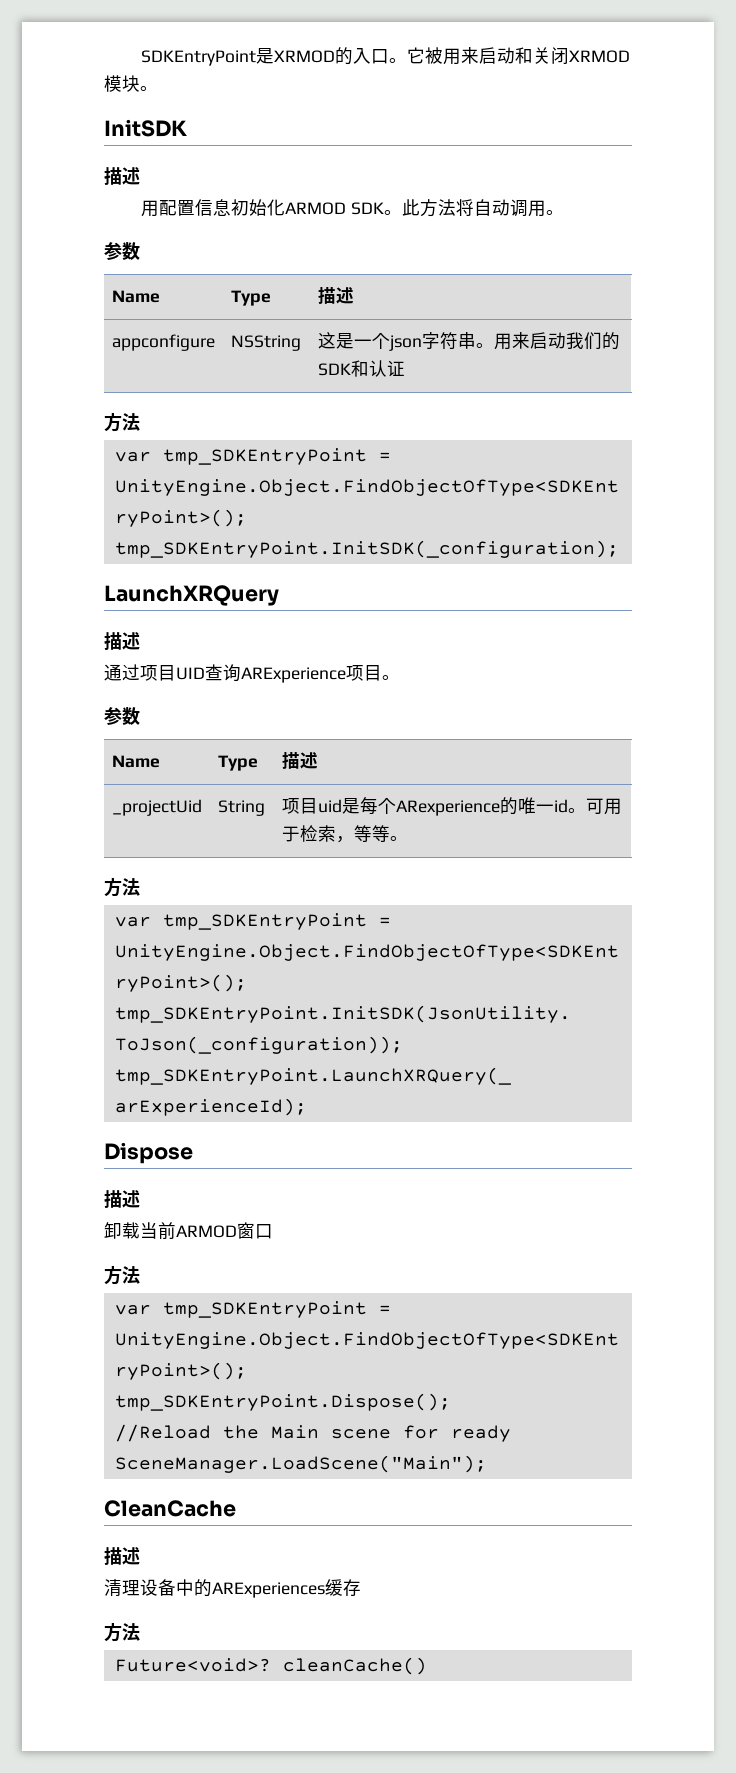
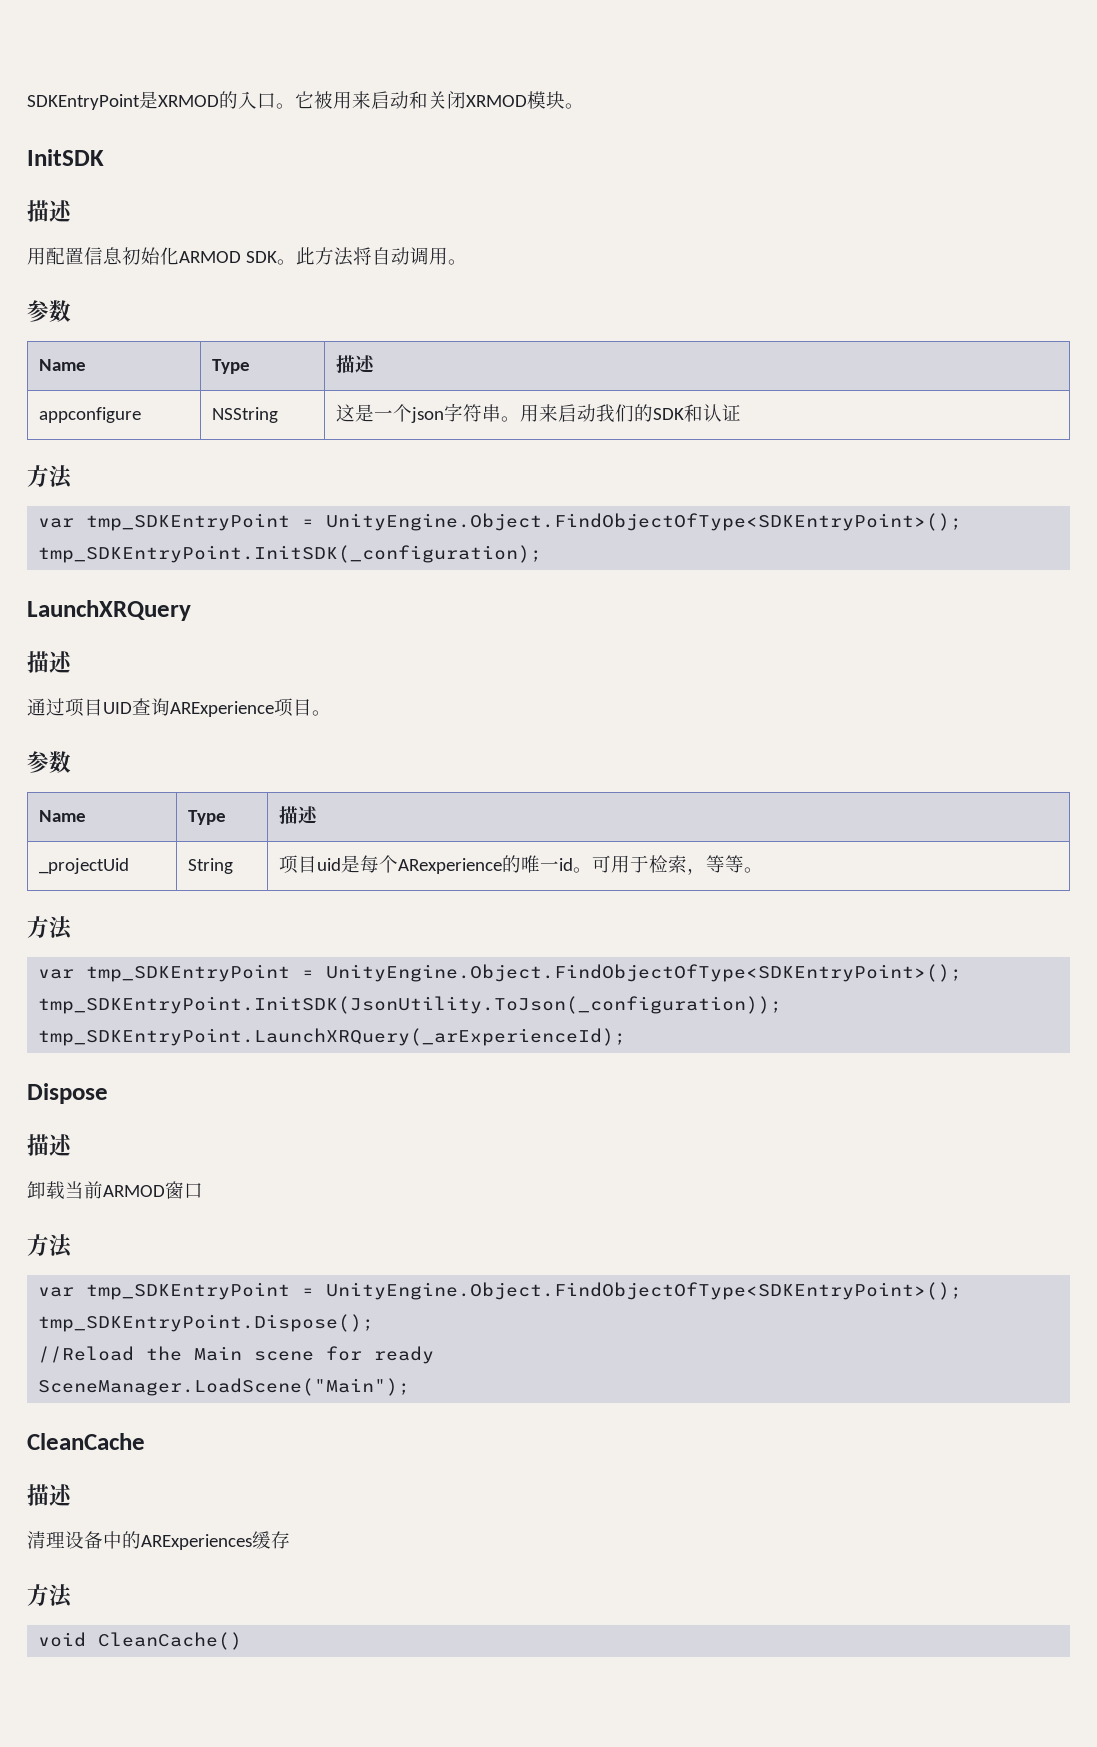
- Future<void>? cleanCache()
+ void CleanCache()

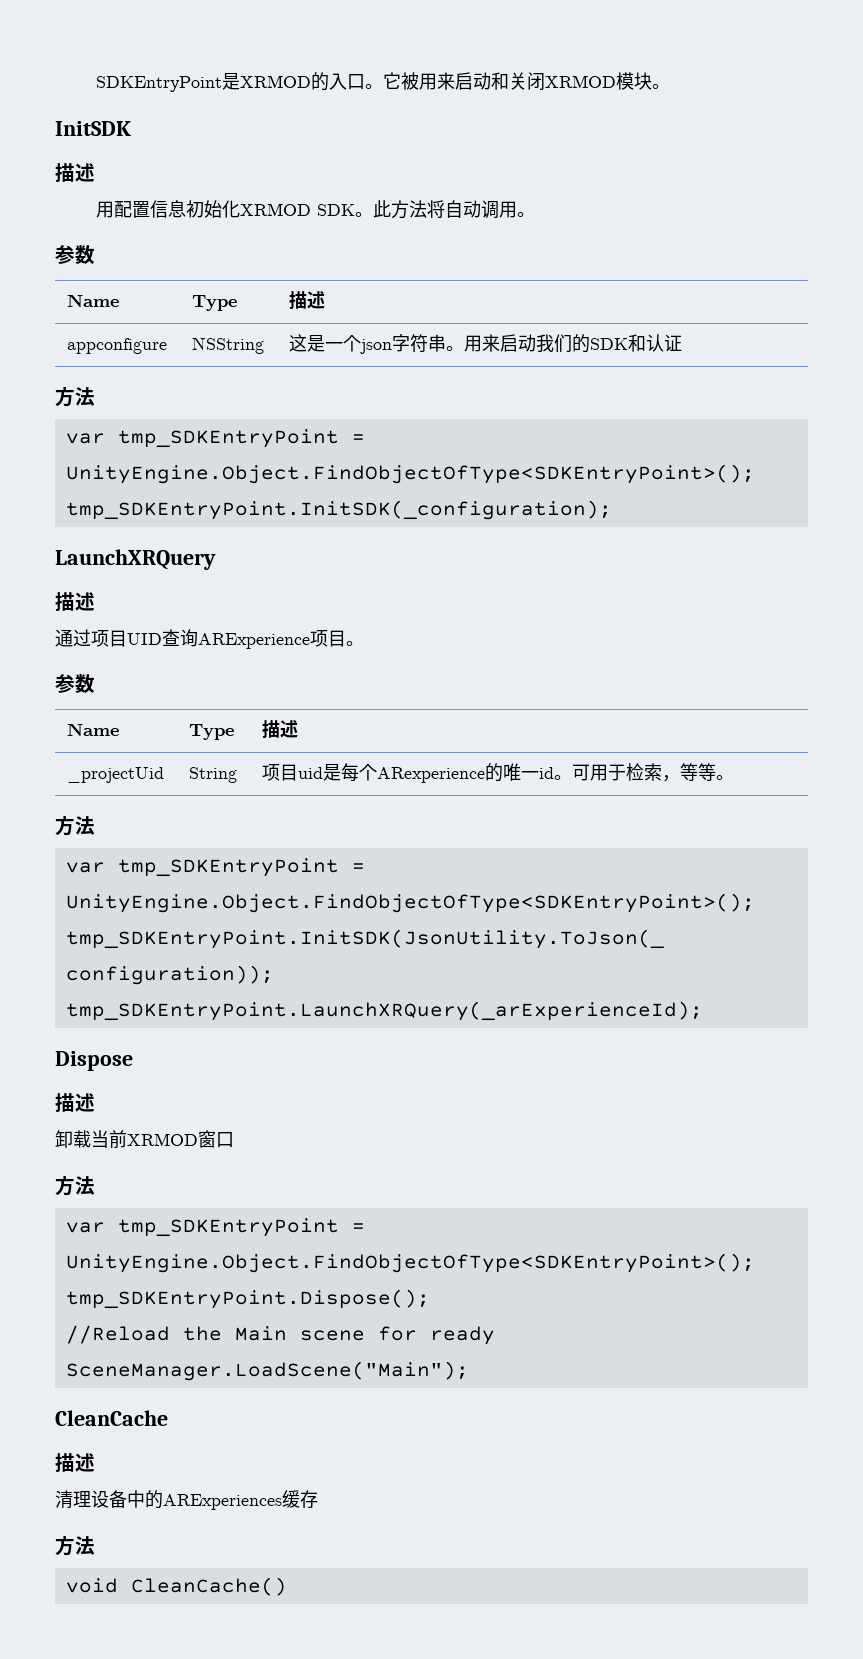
- 用配置信息初始化ARMOD SDK。
+ 用配置信息初始化XRMOD SDK。
- 卸载当前ARMOD窗口
+ 卸载当前XRMOD窗口

